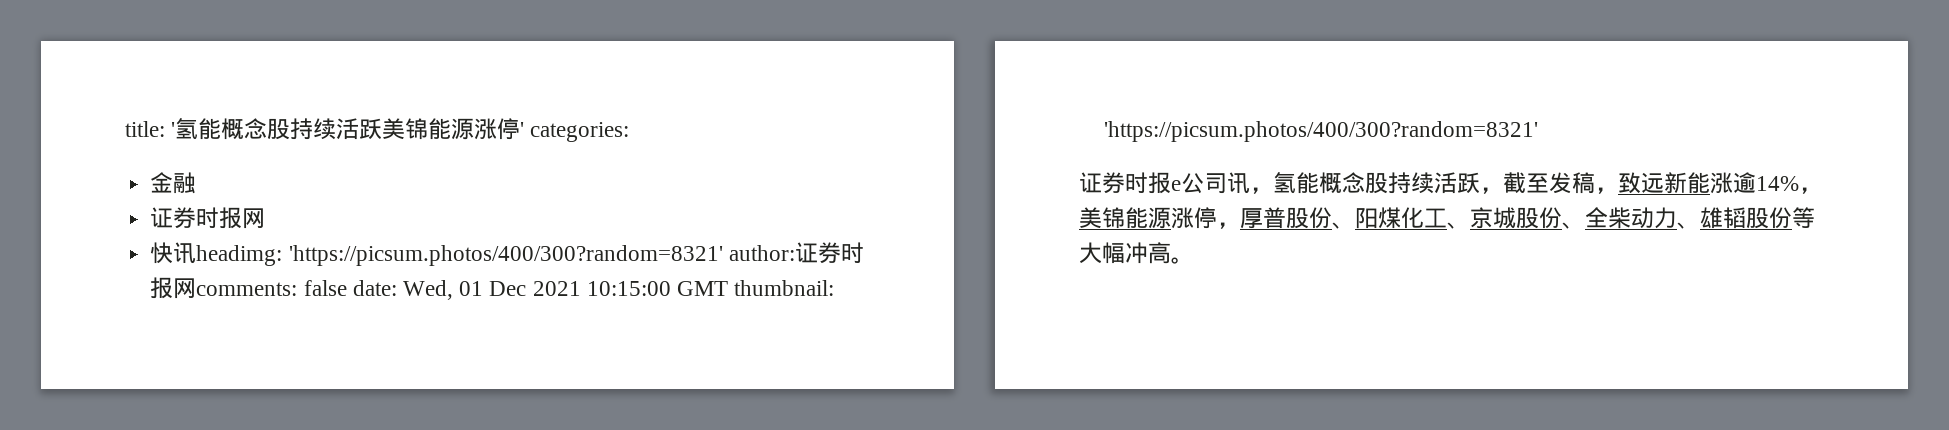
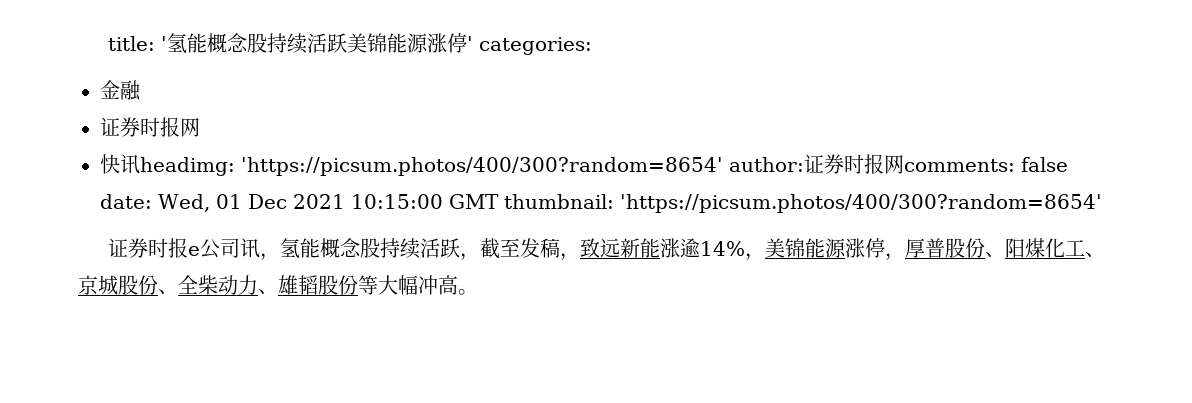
- 快讯headimg: 'https://picsum.photos/400/300?random=8321' author:证券时报网comments: false date: Wed, 01 Dec 2021 10:15:00 GMT thumbnail: 'https://picsum.photos/400/300?random=8321'
+ 快讯headimg: 'https://picsum.photos/400/300?random=8654' author:证券时报网comments: false date: Wed, 01 Dec 2021 10:15:00 GMT thumbnail: 'https://picsum.photos/400/300?random=8654'

